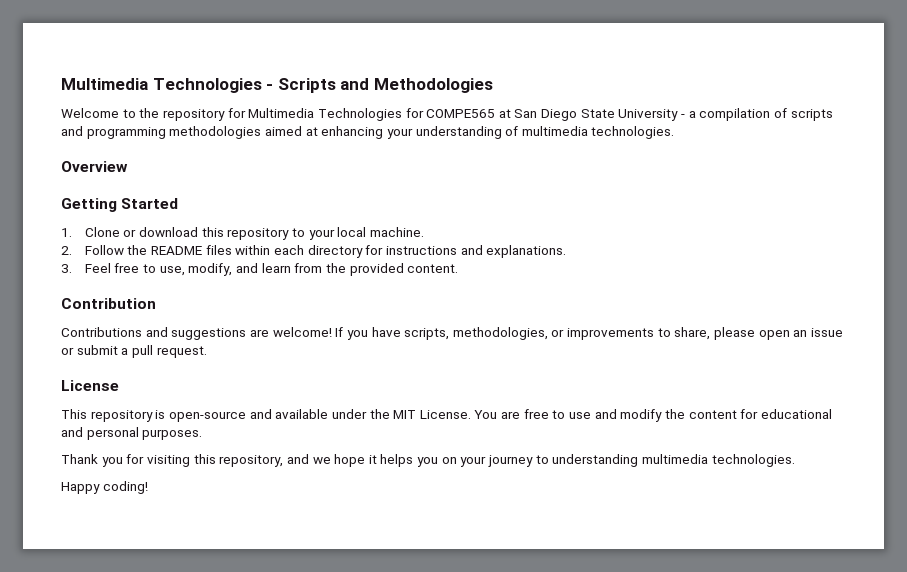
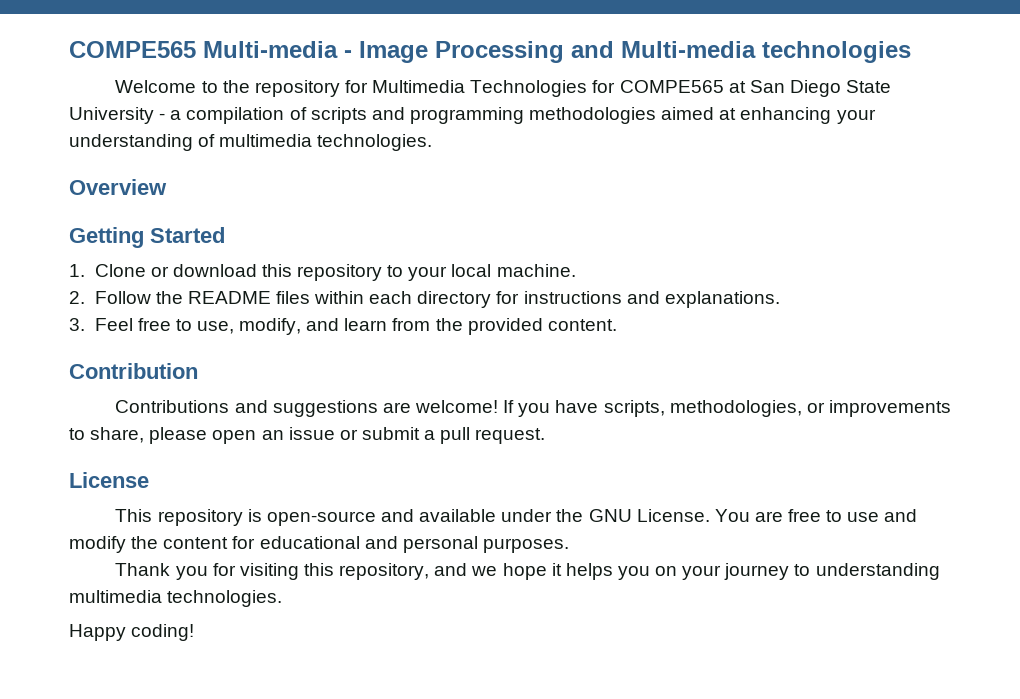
- Multimedia Technologies - Scripts and Methodologies
+ COMPE565 Multi-media - Image Processing and Multi-media technologies
- This repository is open-source and available under the MIT License.
+ This repository is open-source and available under the GNU License.

